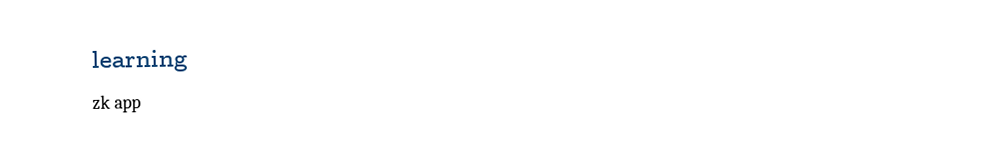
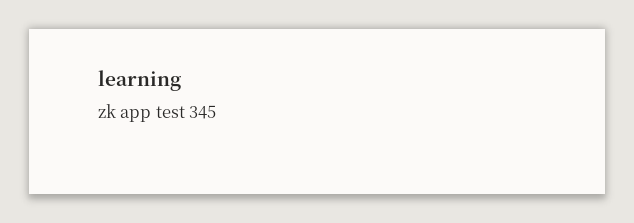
- zk app
+ zk app test 345

